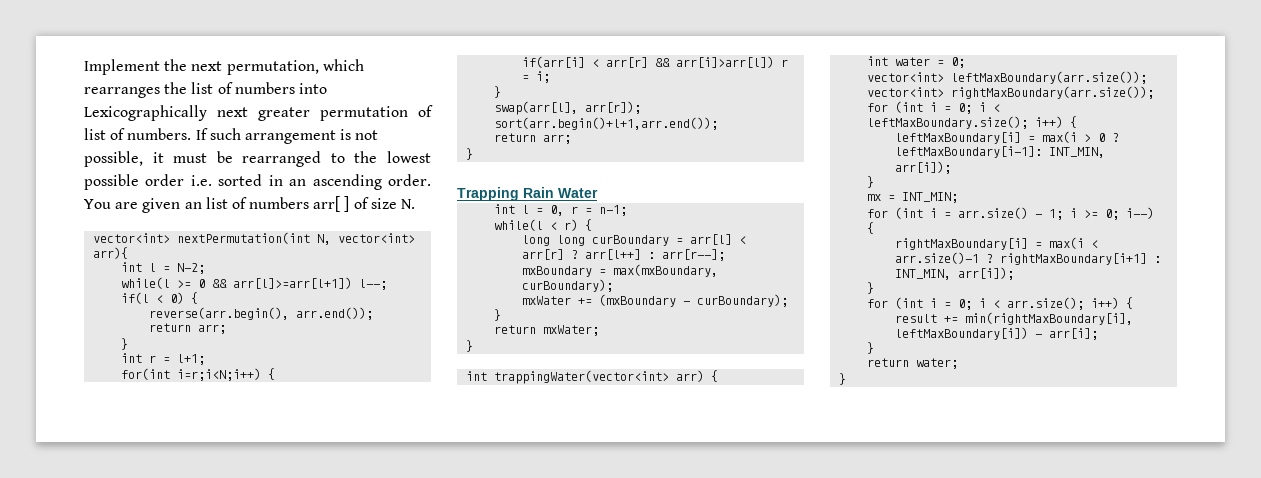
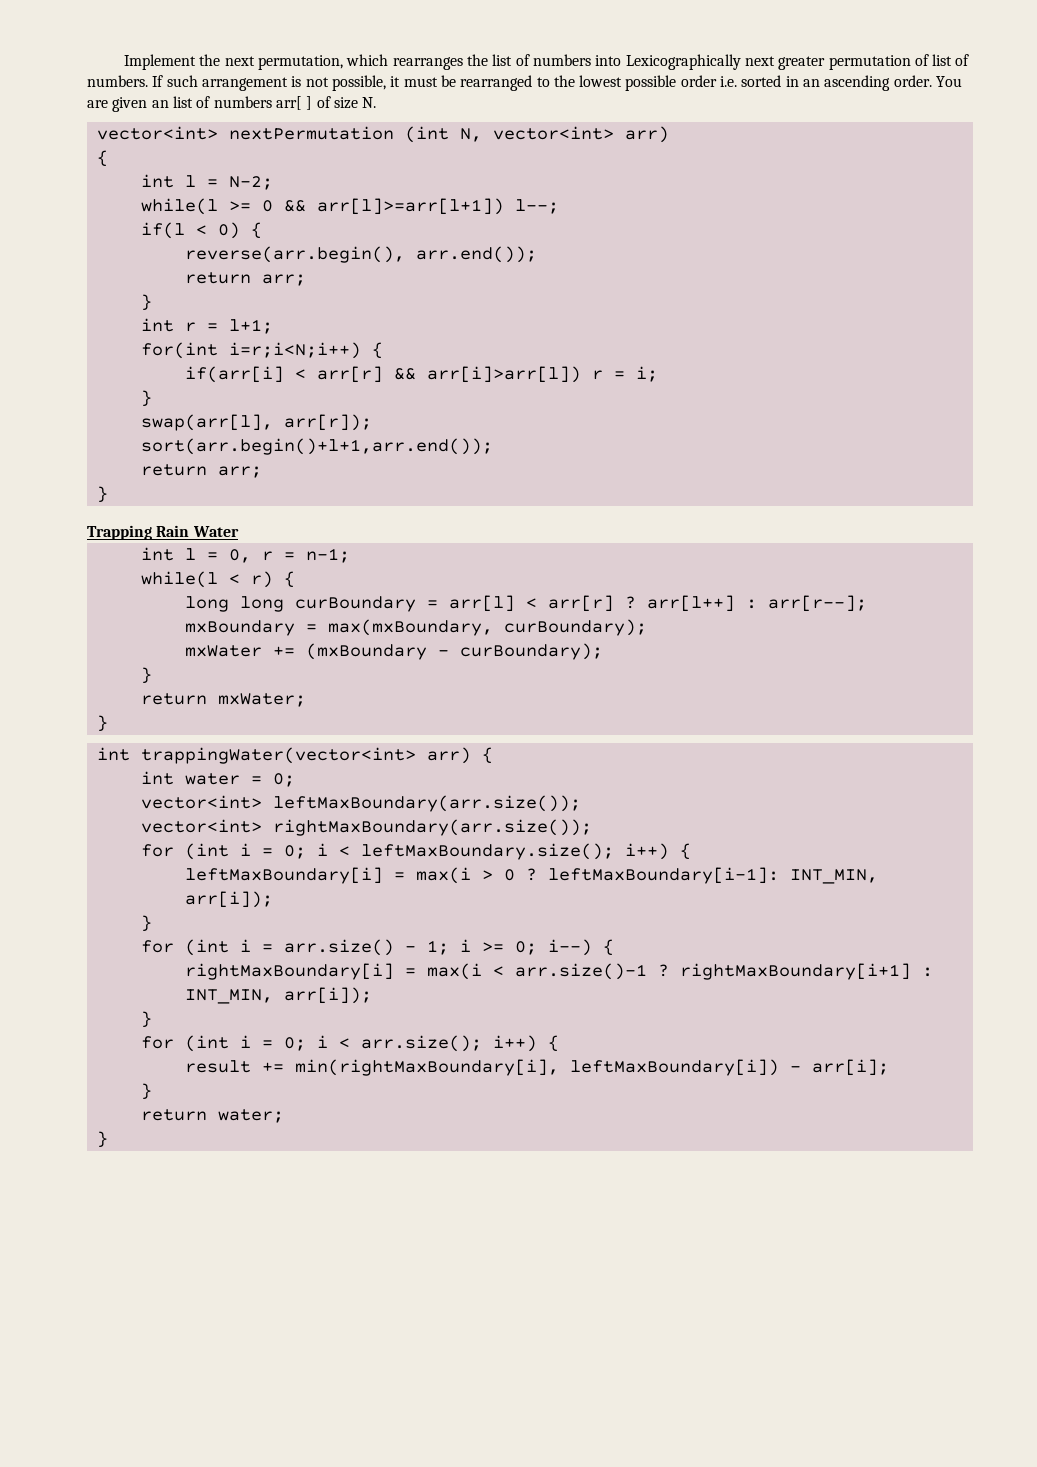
- vector<int> nextPermutation(int N, vector<int> arr){
+ vector<int> nextPermutation (int N, vector<int> arr)
+ {
- mx = INT_MIN;

